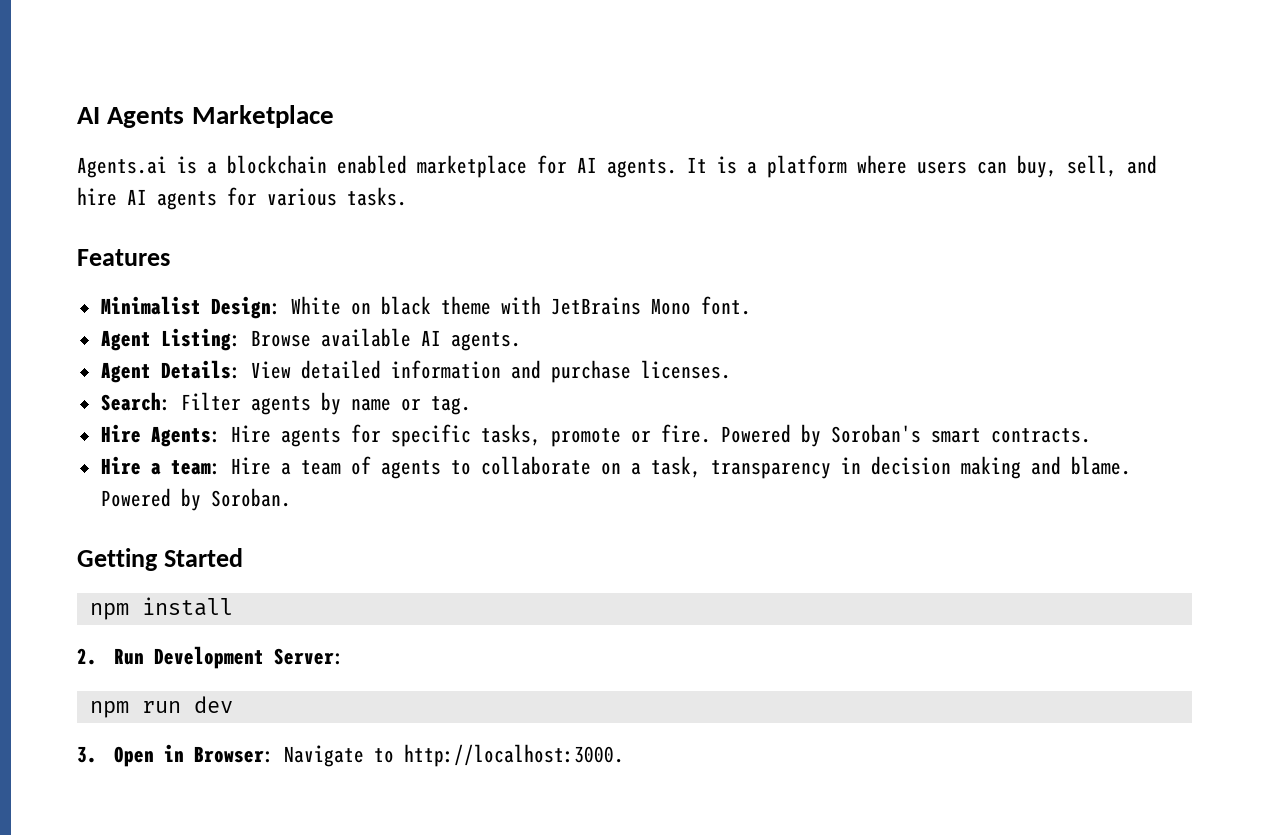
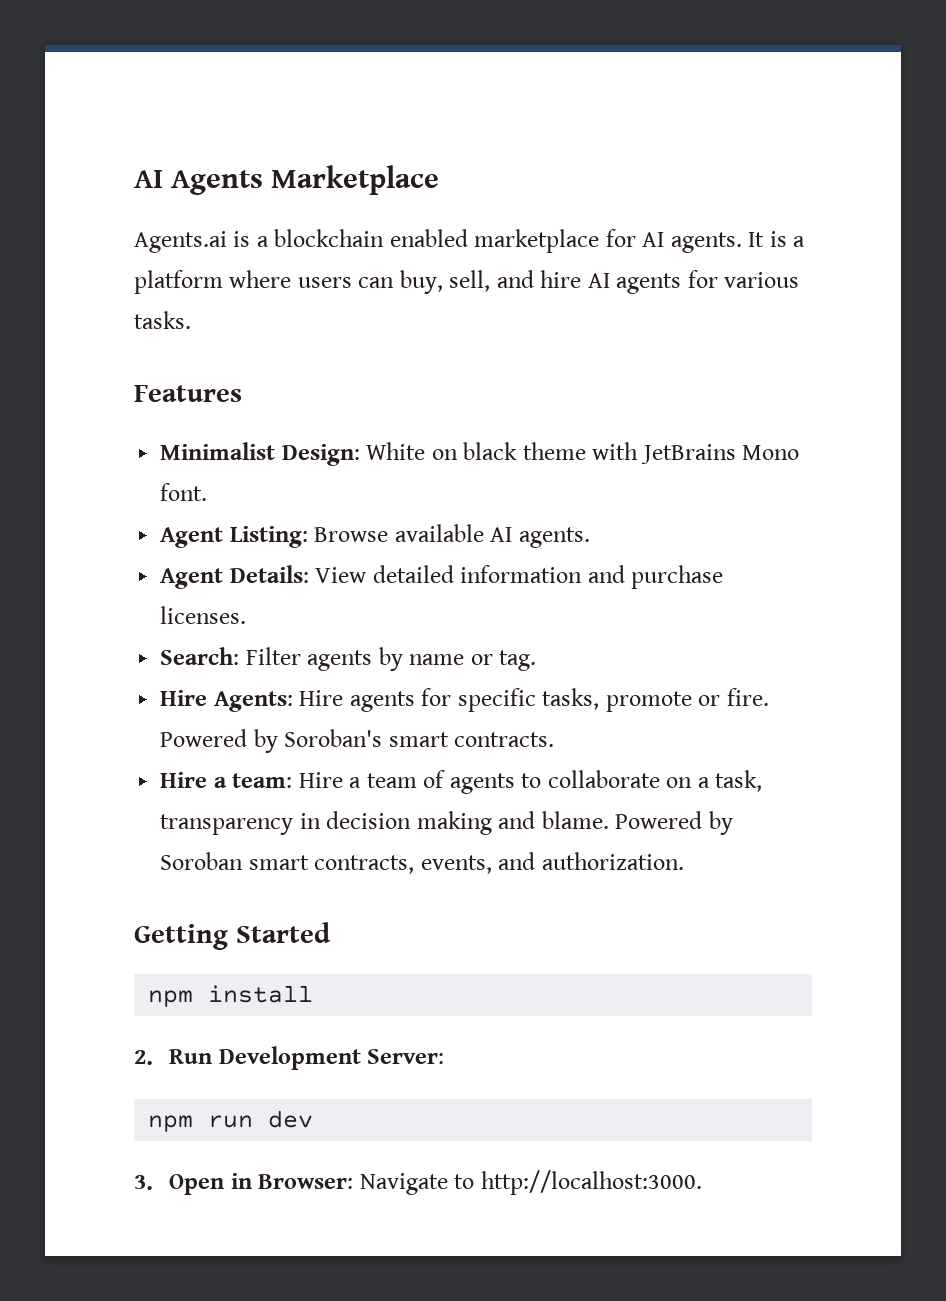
- Powered by Soroban.
+ Powered by Soroban smart contracts, events, and authorization.

